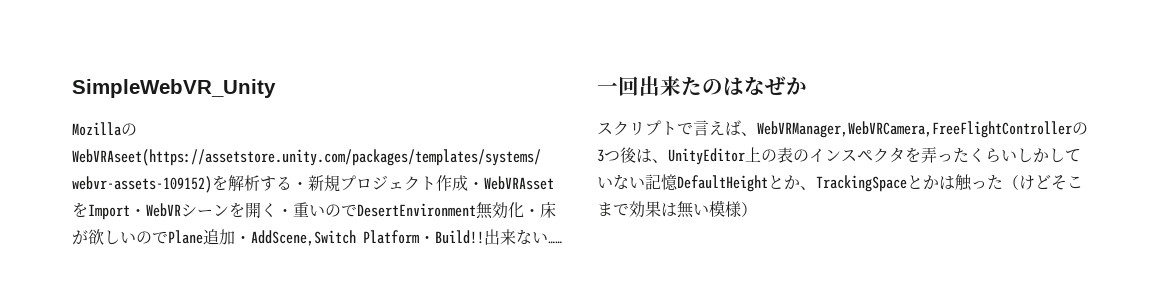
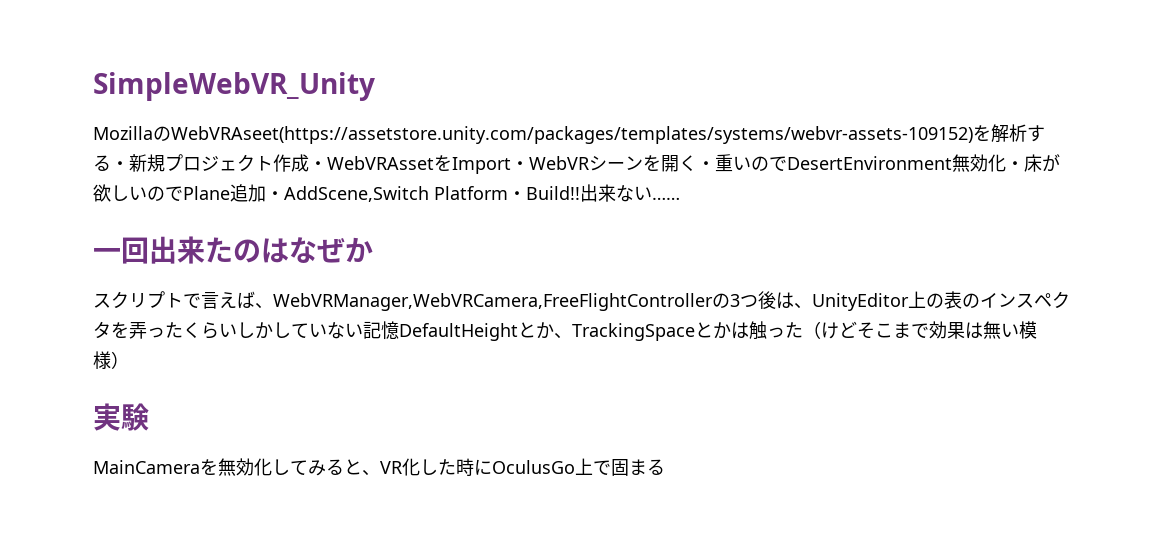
+ 実験
+ MainCameraを無効化してみると、VR化した時にOculusGo上で固まる

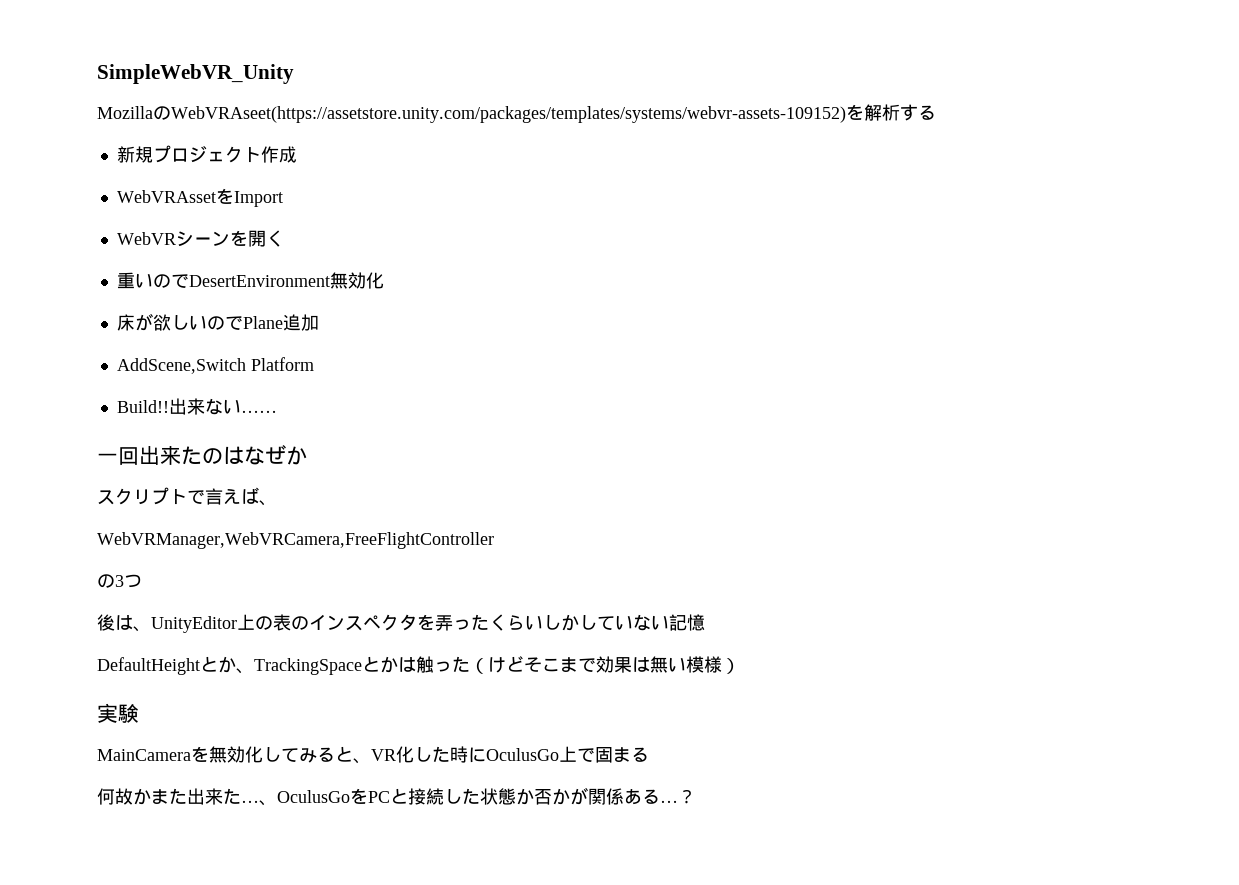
- MozillaのWebVRAseet(https://assetstore.unity.com/packages/templates/systems/webvr-assets-109152)を解析する・新規プロジェクト作成・WebVRAssetをImport・WebVRシーンを開く・重いのでDesertEnvironment無効化・床が欲しいのでPlane追加・AddScene,Switch Platform・Build!!
+ MozillaのWebVRAseet(https://assetstore.unity.com/packages/templates/systems/webvr-assets-109152)を解析する
+ 新規プロジェクト作成
+ WebVRAssetをImport
+ WebVRシーンを開く
+ 重いのでDesertEnvironment無効化
+ 床が欲しいのでPlane追加
+ AddScene,Switch Platform
+ Build!!
- スクリプトで言えば、WebVRManager,WebVRCamera,FreeFlightControllerの3つ後は、UnityEditor上の表のインスペクタを弄ったくらいしかしていない記憶DefaultHeightとか、TrackingSpaceとかは触った（けどそこまで効果は無い模様）
+ スクリプトで言えば、
+ WebVRManager,WebVRCamera,FreeFlightController
+ の3つ
+ 後は、UnityEditor上の表のインスペクタを弄ったくらいしかしていない記憶
+ DefaultHeightとか、TrackingSpaceとかは触った（けどそこまで効果は無い模様）
+ 何故かまた出来た…、OculusGoをPCと接続した状態か否かが関係ある…？

